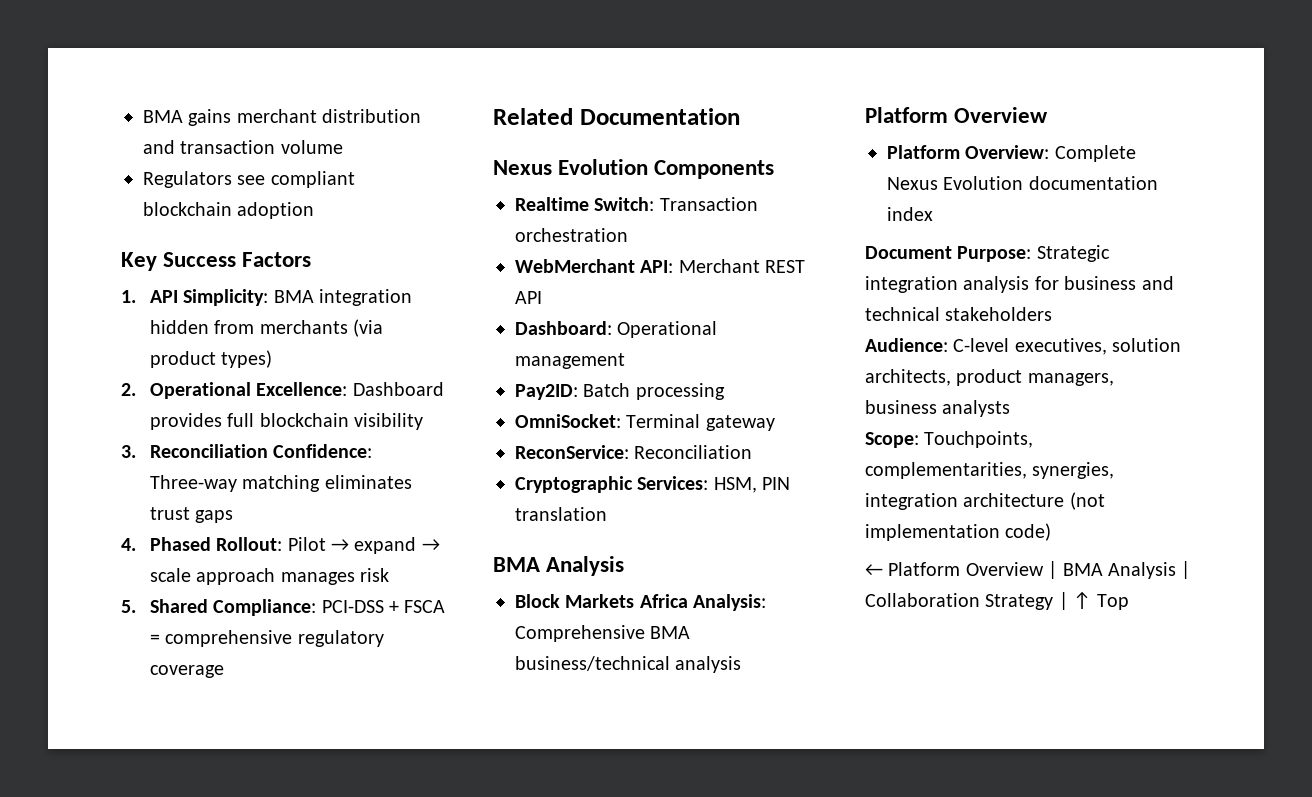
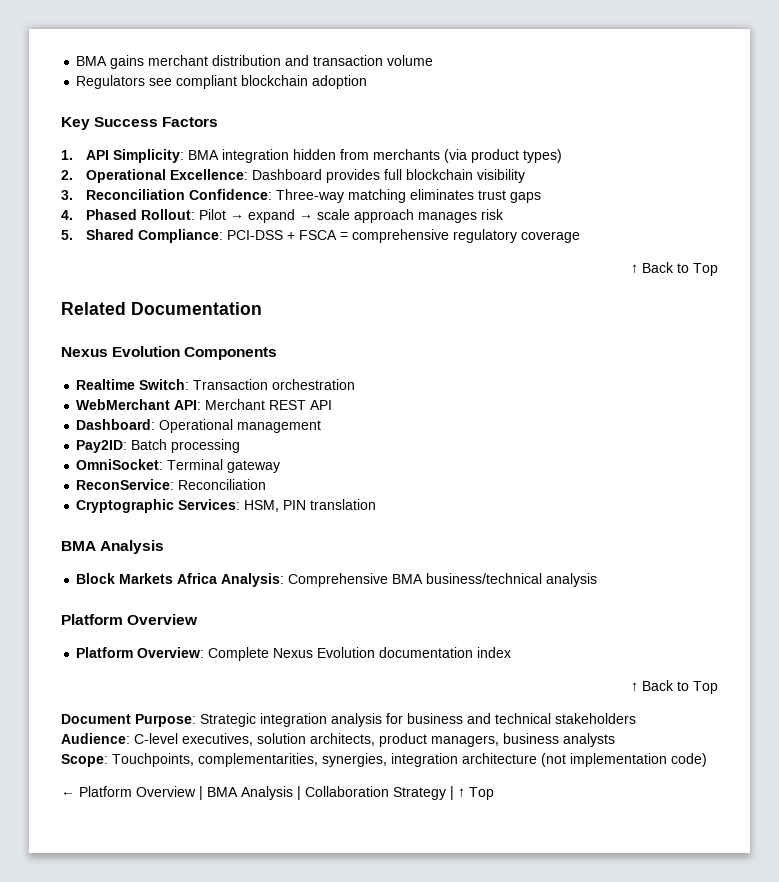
  5. Shared Compliance: PCI-DSS + FSCA = comprehensive regulatory coverage
+ ↑ Back to Top
  Platform Overview: Complete Nexus Evolution documentation index
+ ↑ Back to Top

